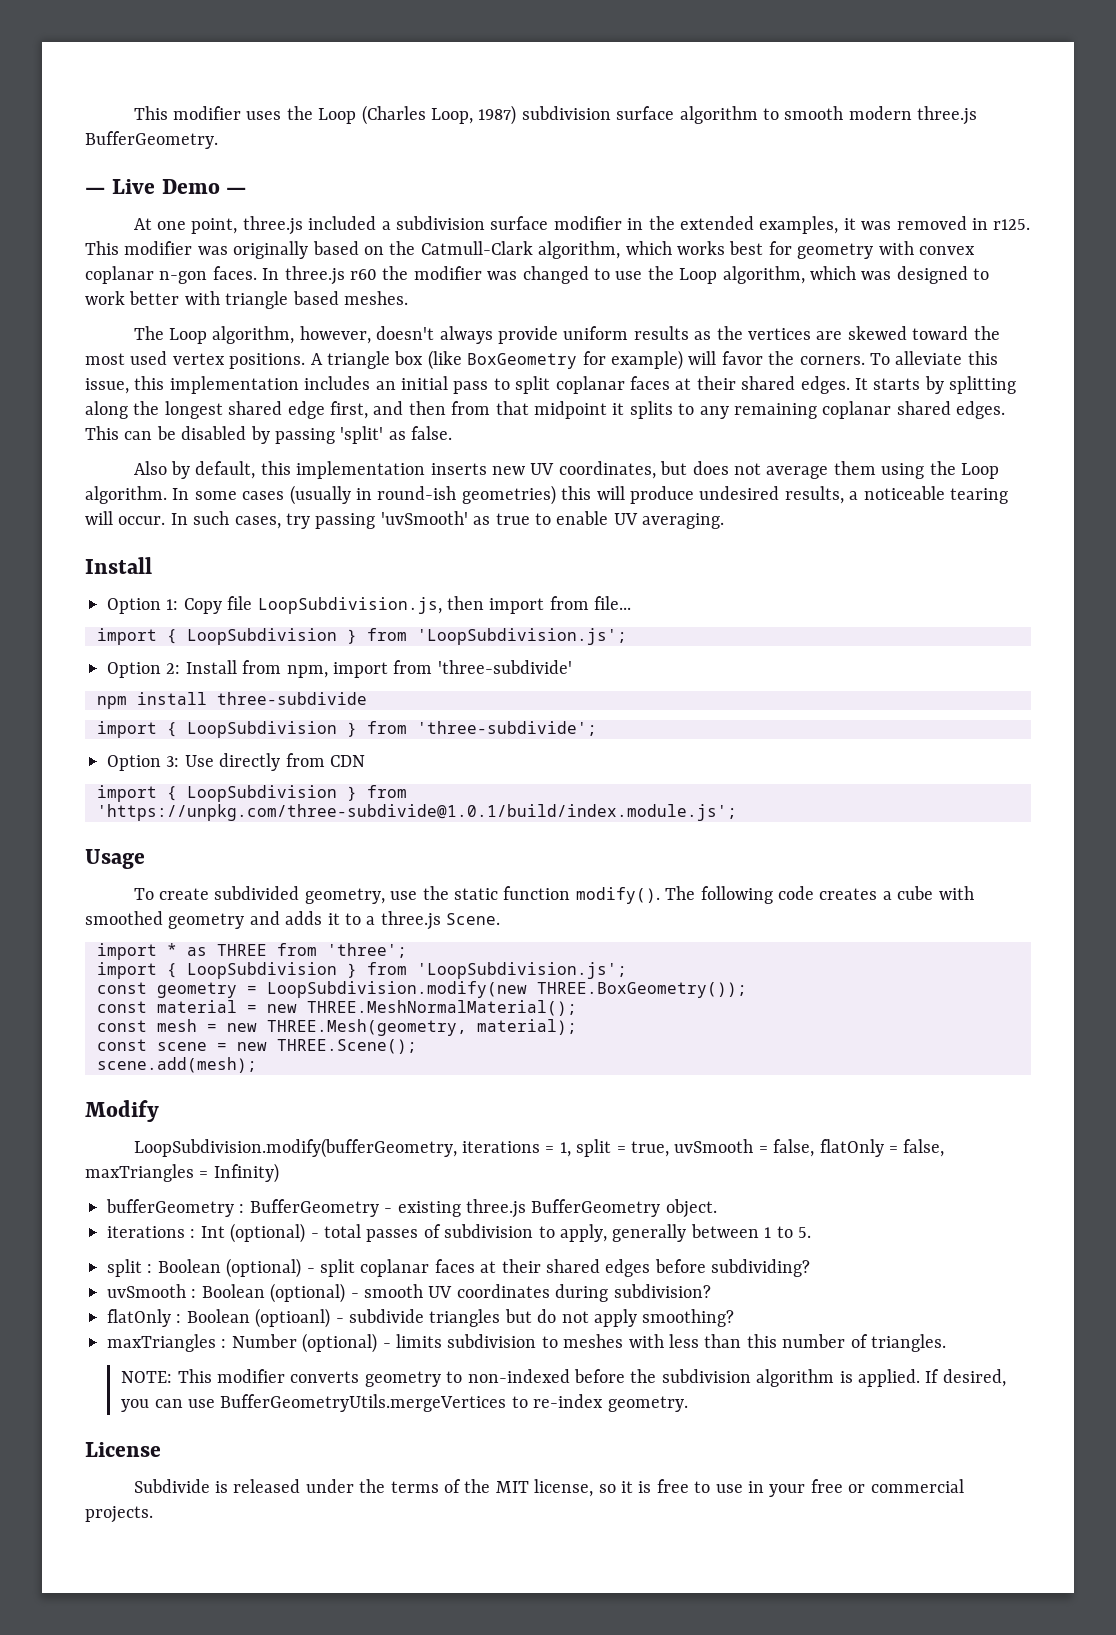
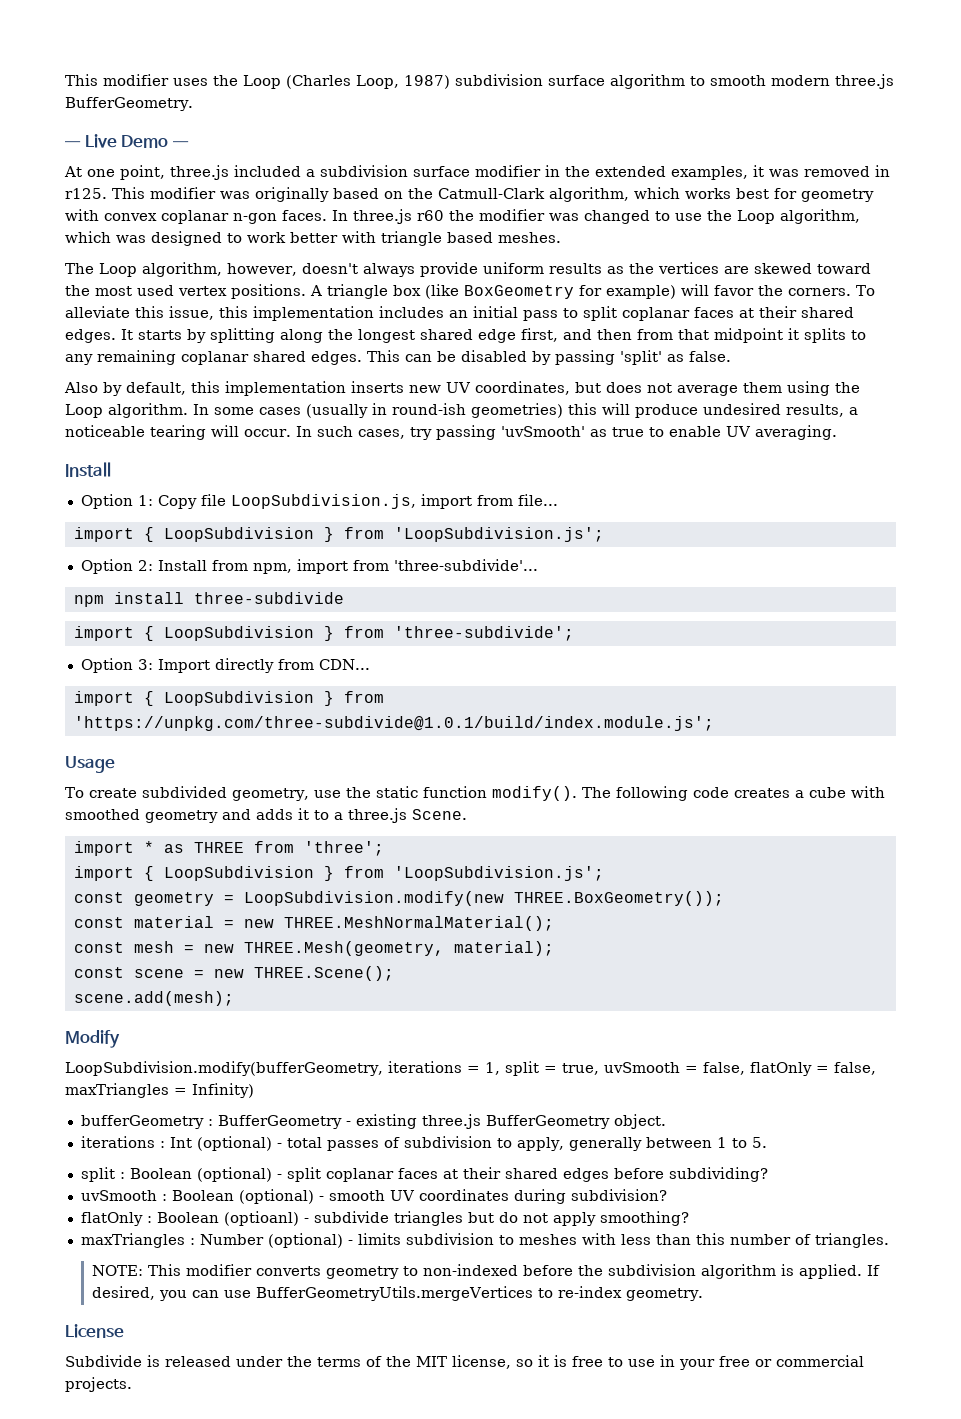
- Option 1: Copy file LoopSubdivision.js, then import from file...
+ Option 1: Copy file LoopSubdivision.js, import from file...
- Option 2: Install from npm, import from 'three-subdivide'
+ Option 2: Install from npm, import from 'three-subdivide'...
- Option 3: Use directly from CDN
+ Option 3: Import directly from CDN...

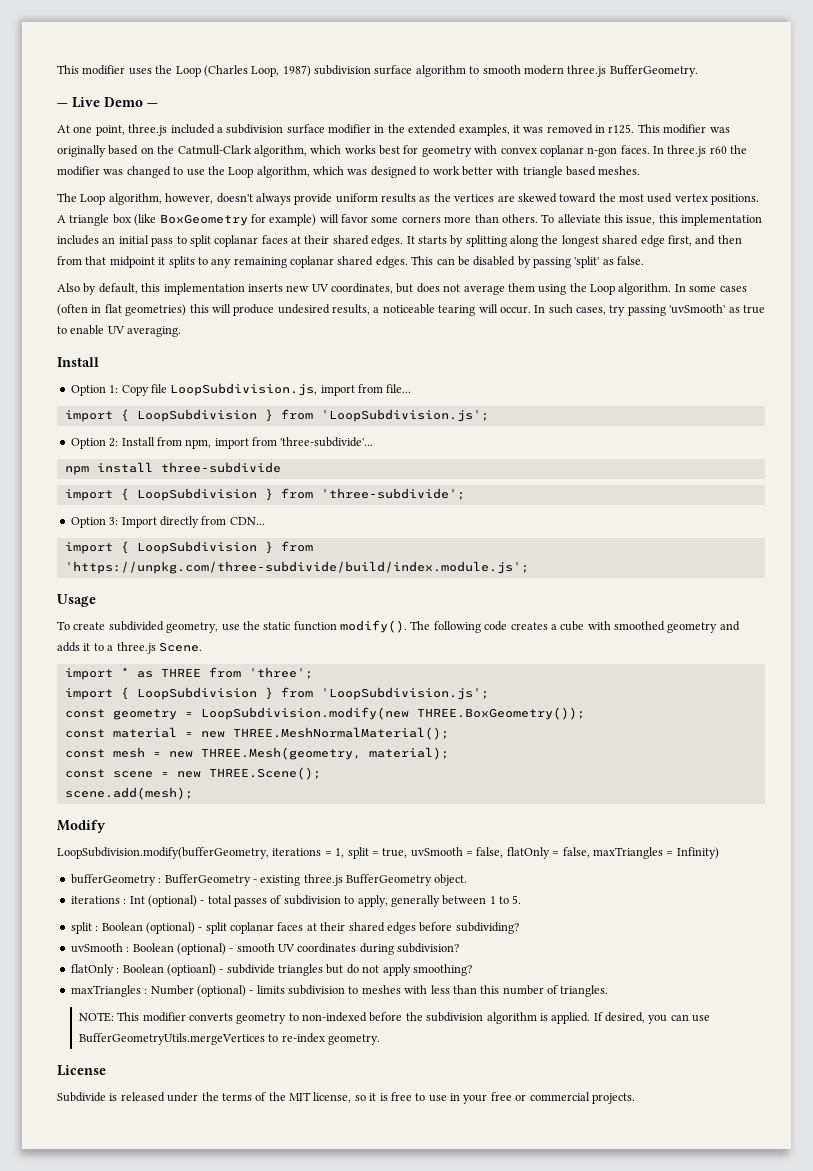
- A triangle box (like BoxGeometry for example) will favor the corners.
+ A triangle box (like BoxGeometry for example) will favor some corners more than others.
- In some cases (usually in round-ish geometries) this will produce undesired results, a noticeable tearing will occur.
+ In some cases (often in flat geometries) this will produce undesired results, a noticeable tearing will occur.
- import { LoopSubdivision } from 'https://unpkg.com/three-subdivide@1.0.1/build/index.module.js';
+ import { LoopSubdivision } from 'https://unpkg.com/three-subdivide/build/index.module.js';

